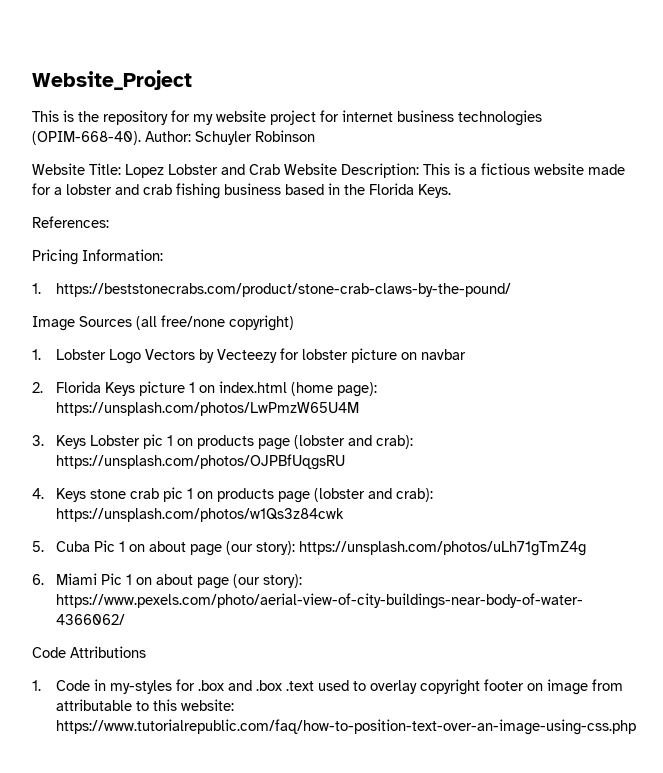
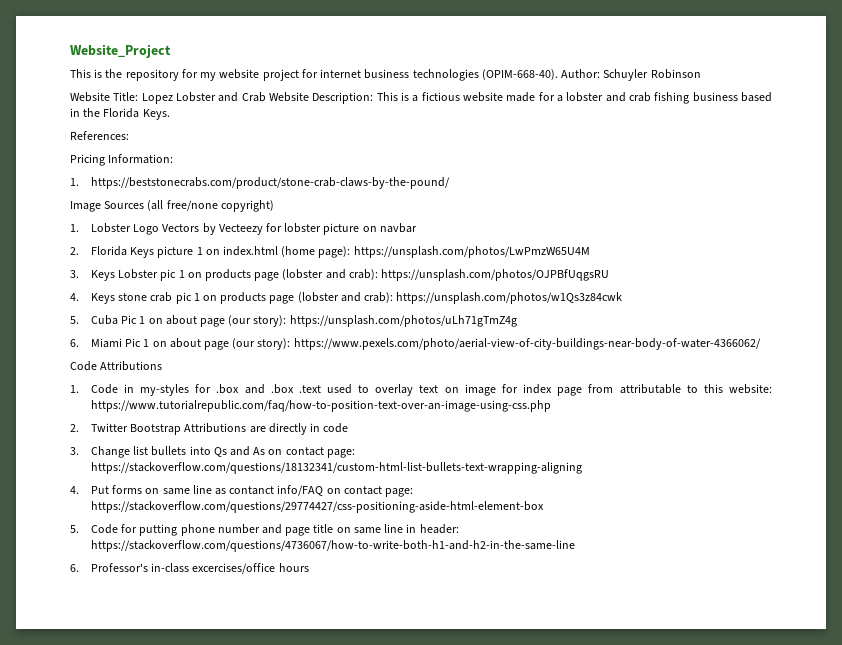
- 1. Code in my-styles for .box and .box .text used to overlay copyright footer on image from attributable to this website: https://www.tutorialrepublic.com/faq/how-to-position-text-over-an-image-using-css.php
+ 1. Code in my-styles for .box and .box .text used to overlay text on image for index page from attributable to this website: https://www.tutorialrepublic.com/faq/how-to-position-text-over-an-image-using-css.php
+ 2. Twitter Bootstrap Attributions are directly in code
+ 3. Change list bullets into Qs and As on contact page: https://stackoverflow.com/questions/18132341/custom-html-list-bullets-text-wrapping-aligning
+ 4. Put forms on same line as contanct info/FAQ on contact page: https://stackoverflow.com/questions/29774427/css-positioning-aside-html-element-box
+ 5. Code for putting phone number and page title on same line in header: https://stackoverflow.com/questions/4736067/how-to-write-both-h1-and-h2-in-the-same-line
+ 6. Professor's in-class excercises/office hours

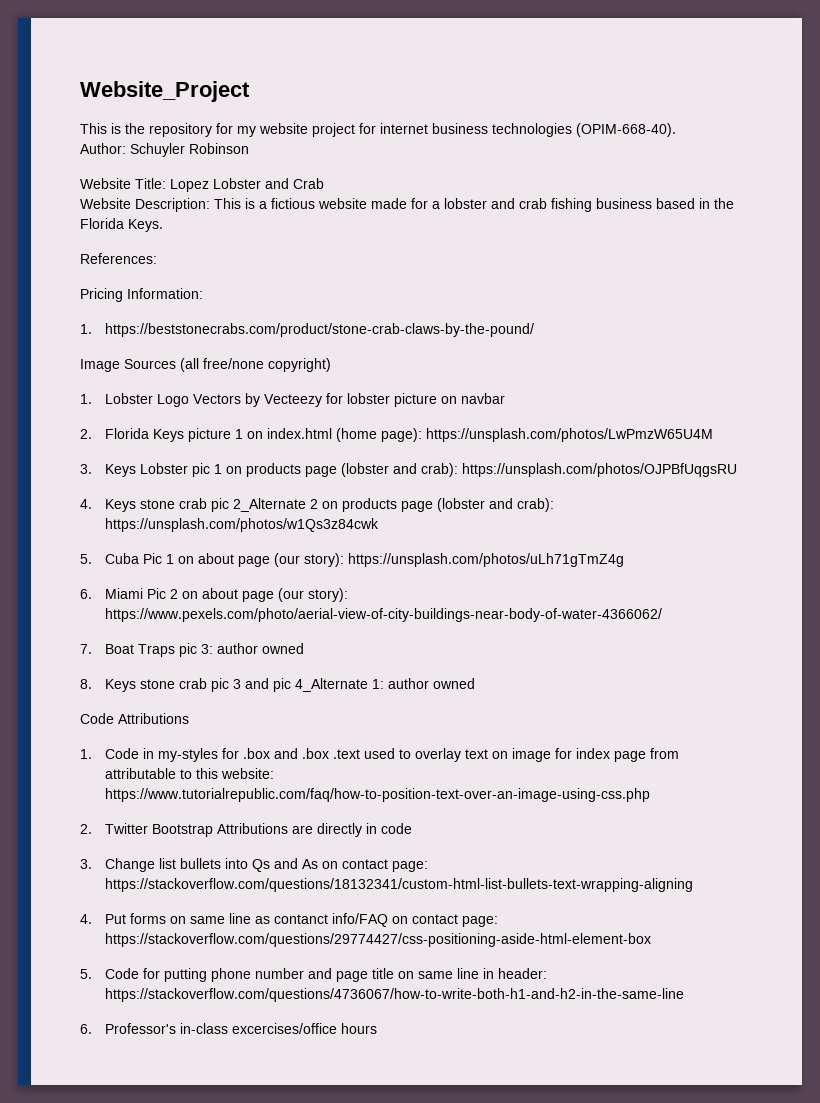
- This is the repository for my website project for internet business technologies (OPIM-668-40). Author: Schuyler Robinson
+ This is the repository for my website project for internet business technologies (OPIM-668-40).
+ Author: Schuyler Robinson
- Website Title: Lopez Lobster and Crab Website Description: This is a fictious website made for a lobster and crab fishing business based in the Florida Keys.
+ Website Title: Lopez Lobster and Crab
+ Website Description: This is a fictious website made for a lobster and crab fishing business based in the Florida Keys.
- 4. Keys stone crab pic 1 on products page (lobster and crab): https://unsplash.com/photos/w1Qs3z84cwk
+ 4. Keys stone crab pic 2_Alternate 2 on products page (lobster and crab): https://unsplash.com/photos/w1Qs3z84cwk
- 6. Miami Pic 1 on about page (our story): https://www.pexels.com/photo/aerial-view-of-city-buildings-near-body-of-water-4366062/
+ 6. Miami Pic 2 on about page (our story): https://www.pexels.com/photo/aerial-view-of-city-buildings-near-body-of-water-4366062/
+ 7. Boat Traps pic 3: author owned
+ 8. Keys stone crab pic 3 and pic 4_Alternate 1: author owned

